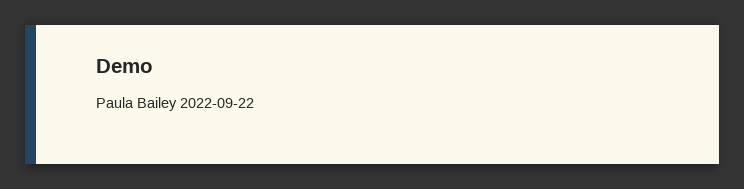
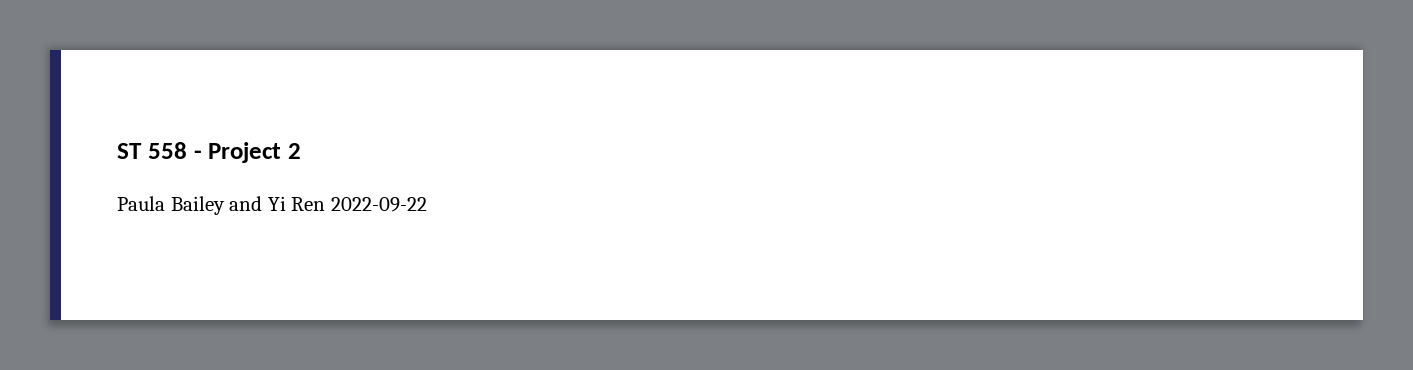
- Demo
+ ST 558 - Project 2
- Paula Bailey 2022-09-22
+ Paula Bailey and Yi Ren 2022-09-22

